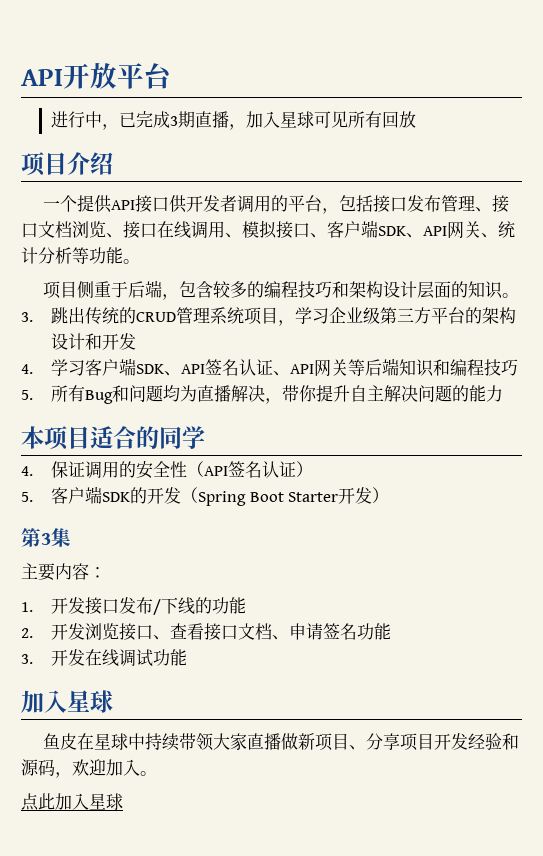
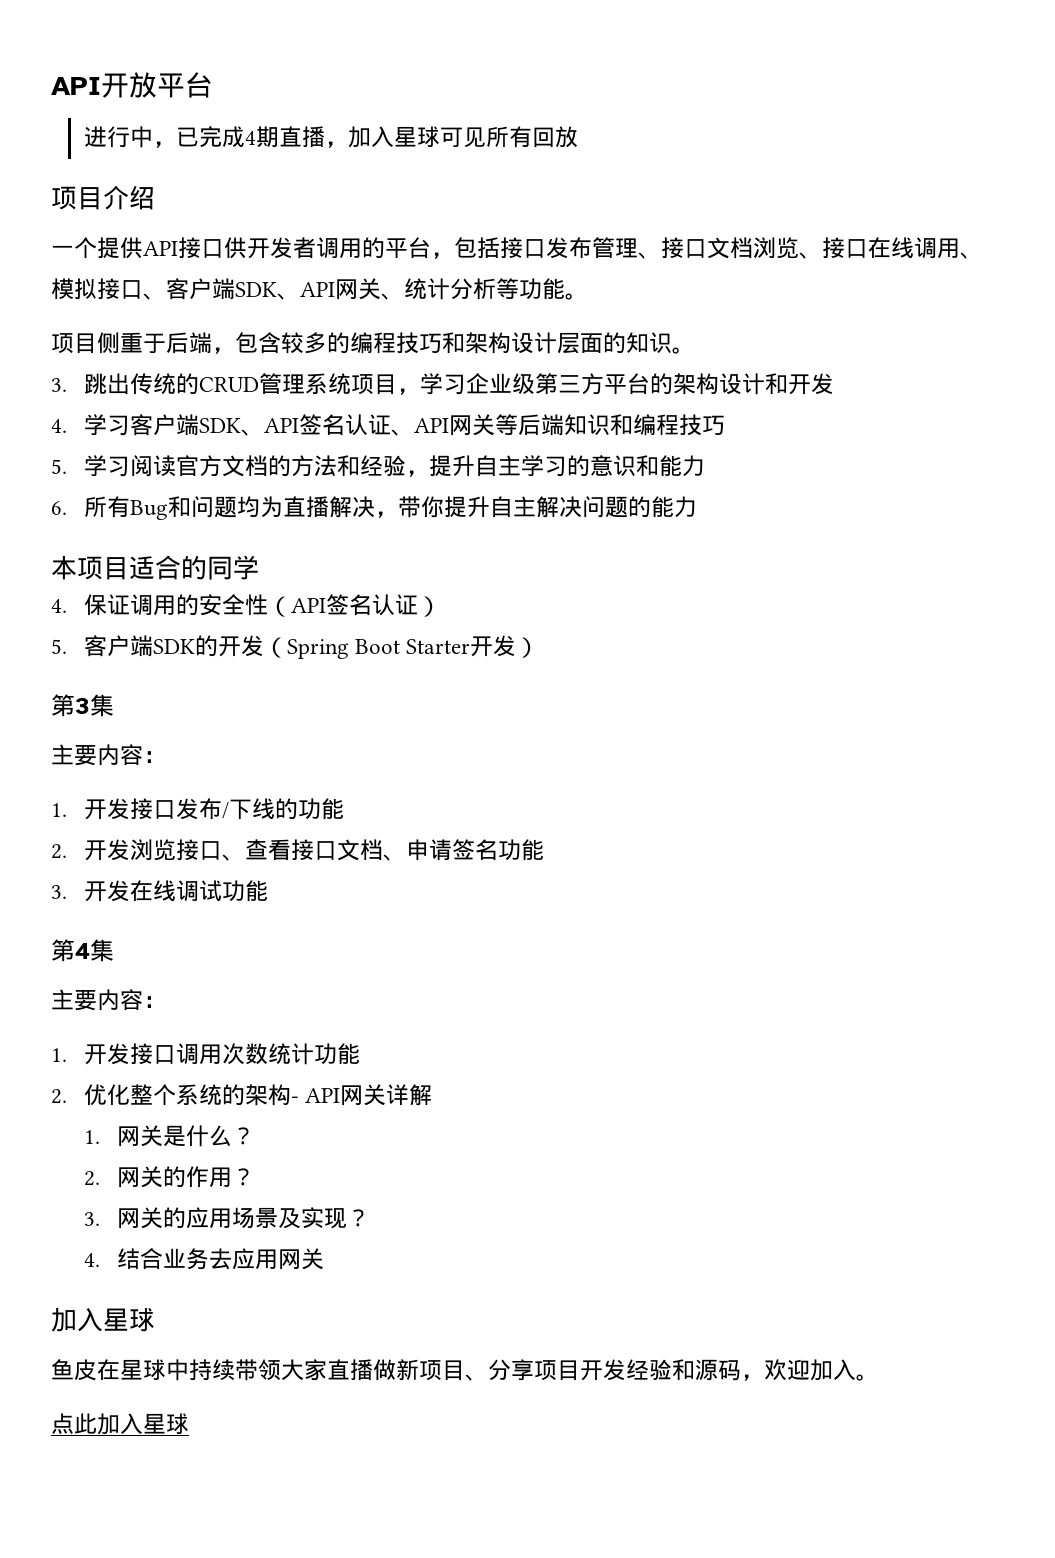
- 进行中，已完成3期直播，加入星球可见所有回放
+ 进行中，已完成4期直播，加入星球可见所有回放
- 5.所有Bug和问题均为直播解决，带你提升自主解决问题的能力
+ 5.学习阅读官方文档的方法和经验，提升自主学习的意识和能力
+ 6.所有Bug和问题均为直播解决，带你提升自主解决问题的能力
+ 第4集
+ 主要内容：
+ 1.开发接口调用次数统计功能
+ 2.优化整个系统的架构- API网关详解
+ 1.网关是什么？
+ 2.网关的作用？
+ 3.网关的应用场景及实现？
+ 4.结合业务去应用网关

